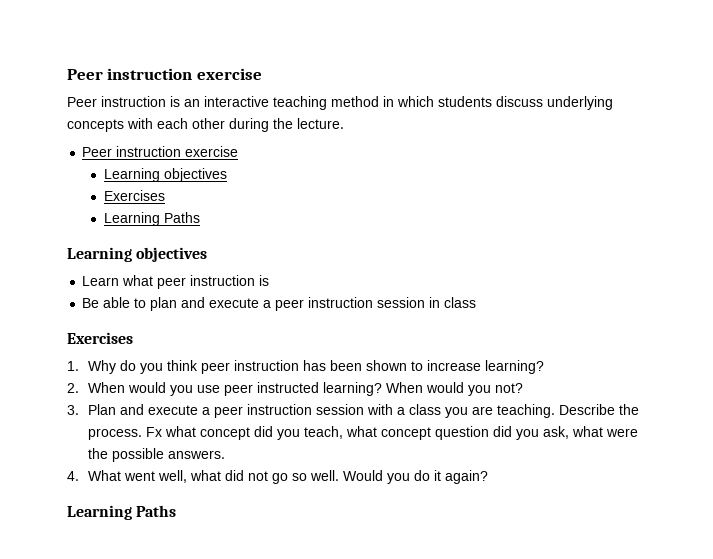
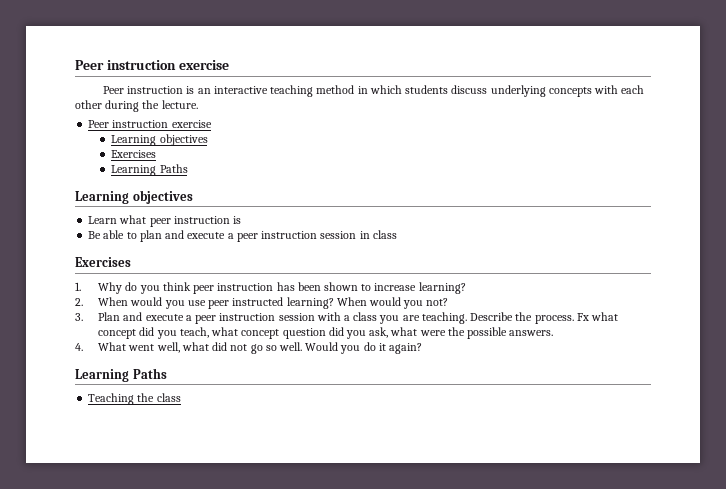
+ Teaching the class

